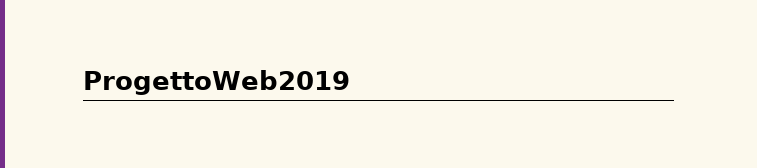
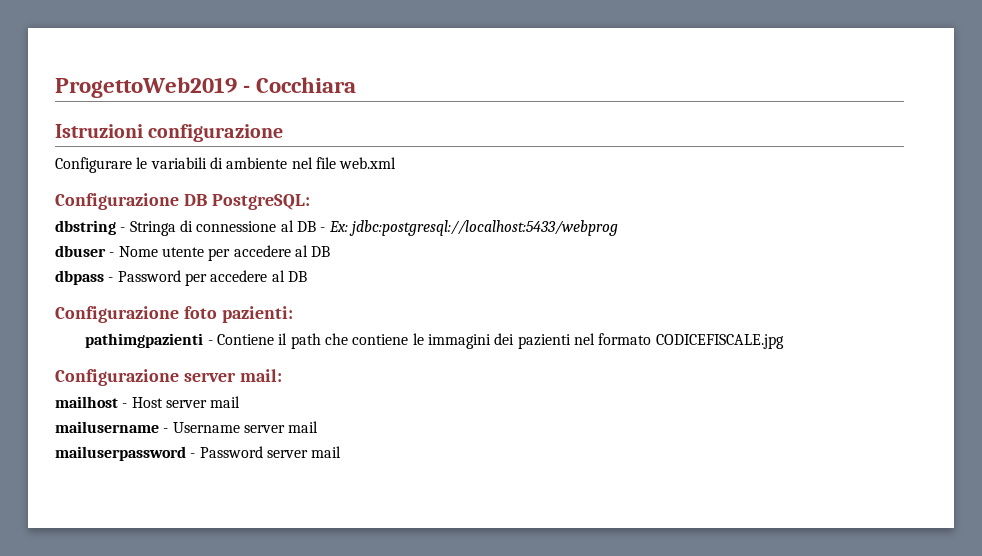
- ProgettoWeb2019
+ ProgettoWeb2019 - Cocchiara
+ Istruzioni configurazione
+ Configurare le variabili di ambiente nel file web.xml
+ Configurazione DB PostgreSQL:
+ dbstring - Stringa di connessione al DB - Ex: jdbc:postgresql://localhost:5433/webprog
+ dbuser - Nome utente per accedere al DB
+ dbpass - Password per accedere al DB
+ Configurazione foto pazienti:
+ pathimgpazienti - Contiene il path che contiene le immagini dei pazienti nel formato CODICEFISCALE.jpg
+ Configurazione server mail:
+ mailhost - Host server mail
+ mailusername - Username server mail
+ mailuserpassword - Password server mail

